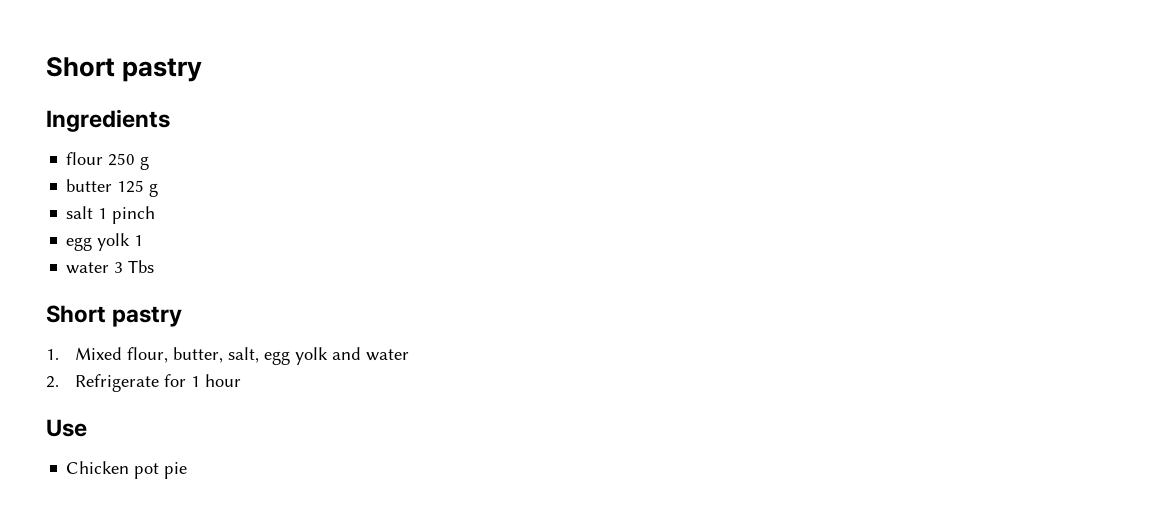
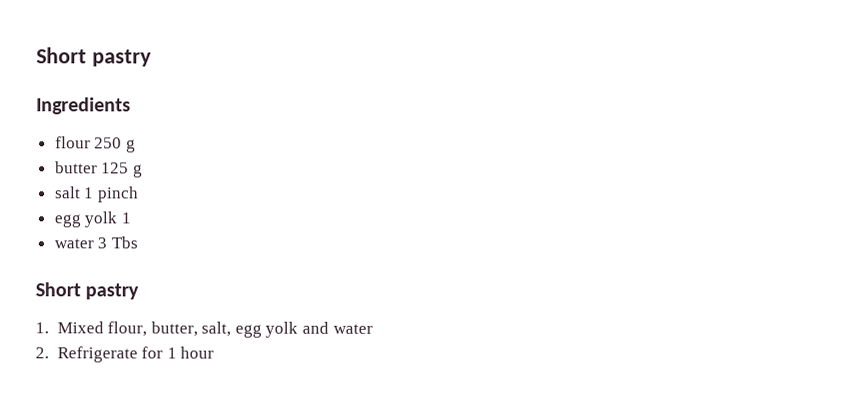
- Use
- Chicken pot pie

